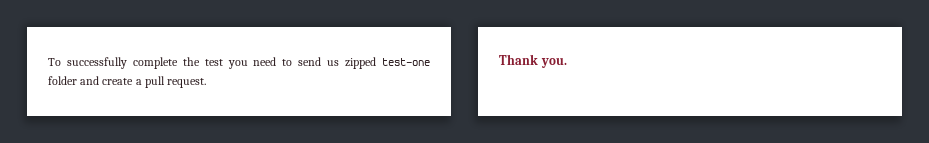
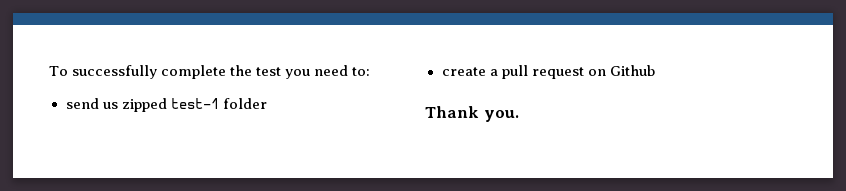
- To successfully complete the test you need to send us zipped test-one folder and create a pull request.
+ To successfully complete the test you need to:
+ send us zipped test-1 folder
+ create a pull request on Github

